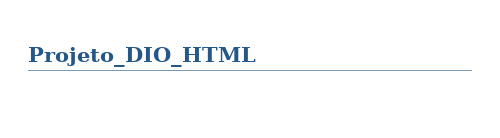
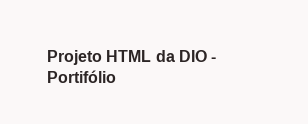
- Projeto_DIO_HTML
+ Projeto HTML da DIO - Portifólio

